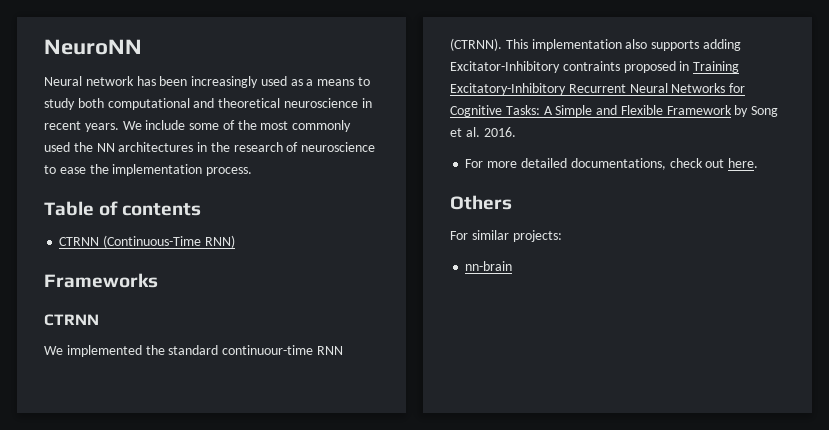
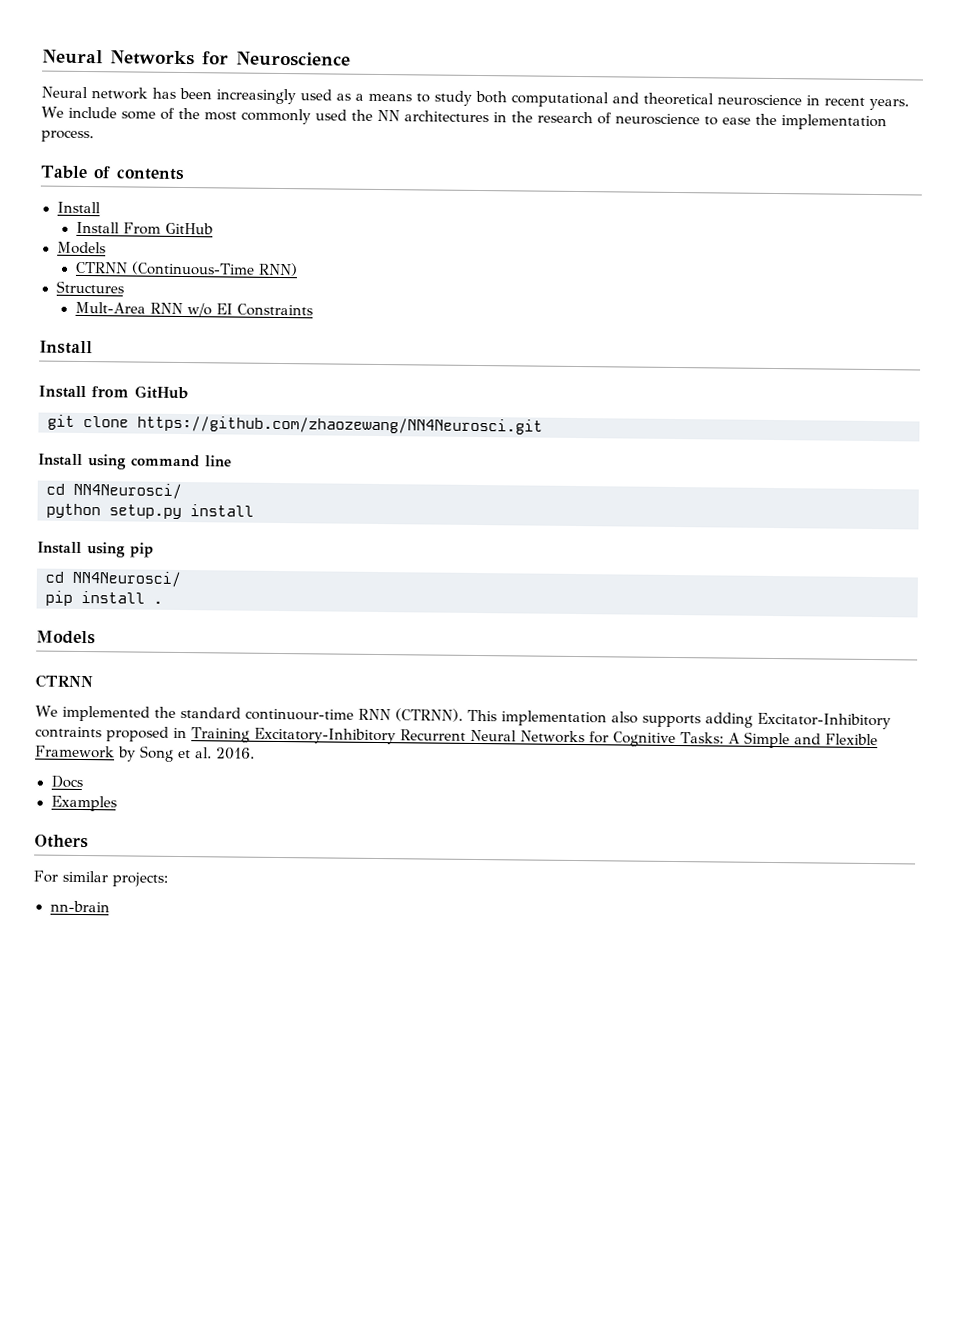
- NeuroNN
+ Neural Networks for Neuroscience
  Table of contents
+ Install
+ Install From GitHub
+ Models
  CTRNN (Continuous-Time RNN)
- Frameworks
+ Structures
+ Mult-Area RNN w/o EI Constraints
+ Install
+ Install from GitHub
+ git clone https://github.com/zhaozewang/NN4Neurosci.git
+ Install using command line
+ cd NN4Neurosci/
+ python setup.py install
+ Install using pip
+ cd NN4Neurosci/
+ pip install .
+ Models
- For more detailed documentations, check out here.
+ Docs
+ Examples

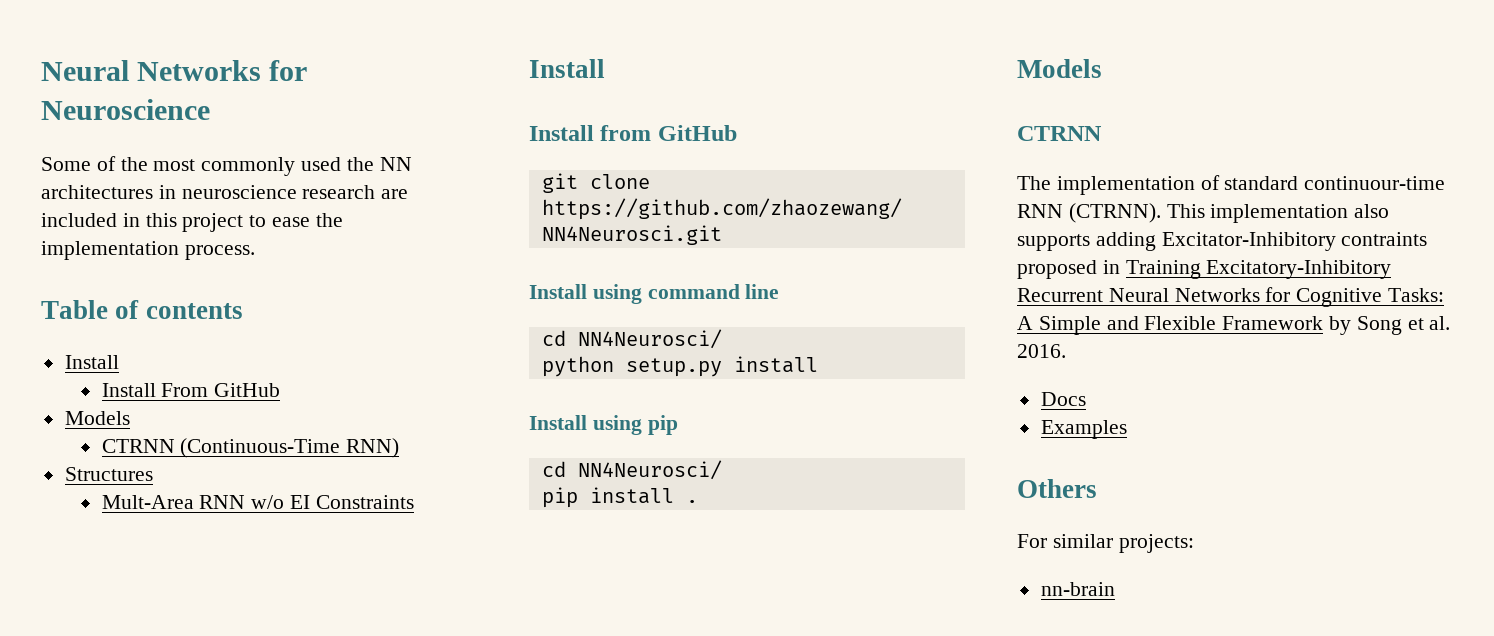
- Neural network has been increasingly used as a means to study both computational and theoretical neuroscience in recent years. We include some of the most commonly used the NN architectures in the research of neuroscience to ease the implementation process.
+ Some of the most commonly used the NN architectures in neuroscience research are included in this project to ease the implementation process.
- We implemented the standard continuour-time RNN (CTRNN).
+ The implementation of standard continuour-time RNN (CTRNN).

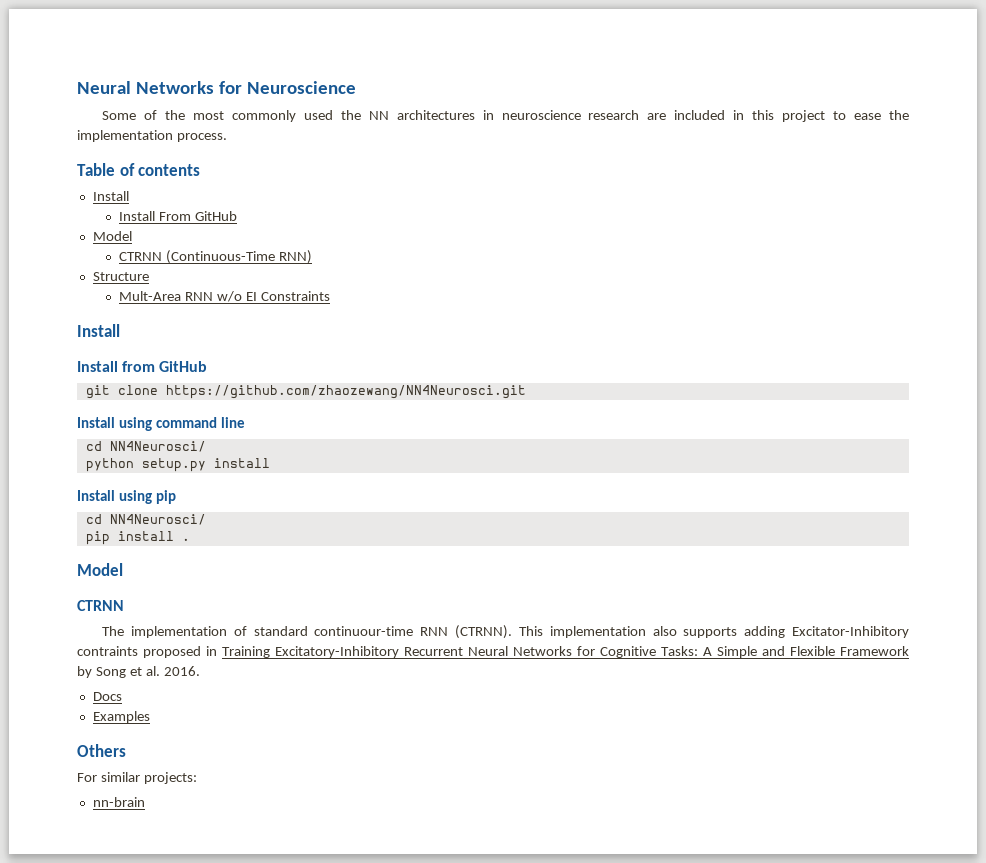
  Install From GitHub
- Models
+ Model
- Structures
+ Structure
  pip install .
- Models
+ Model

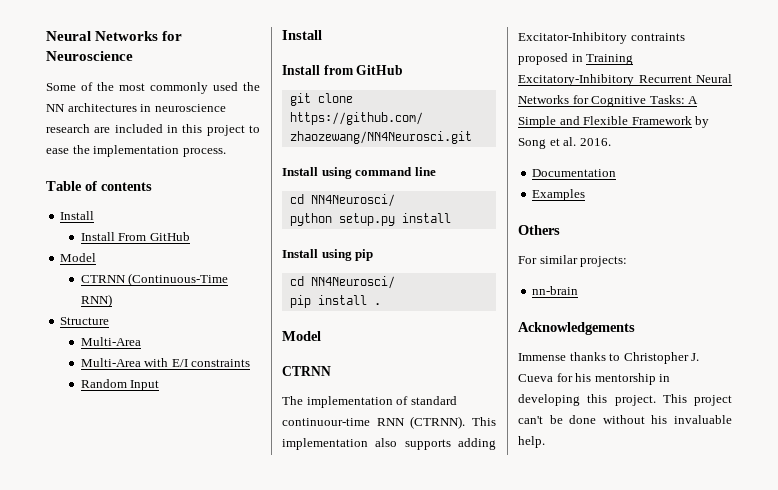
  Structure
- Mult-Area RNN w/o EI Constraints
+ Multi-Area
+ Multi-Area with E/I constraints
+ Random Input
- Docs
+ Documentation
+ Acknowledgements
+ Immense thanks to Christopher J. Cueva for his mentorship in developing this project. This project can't be done without his invaluable help.

